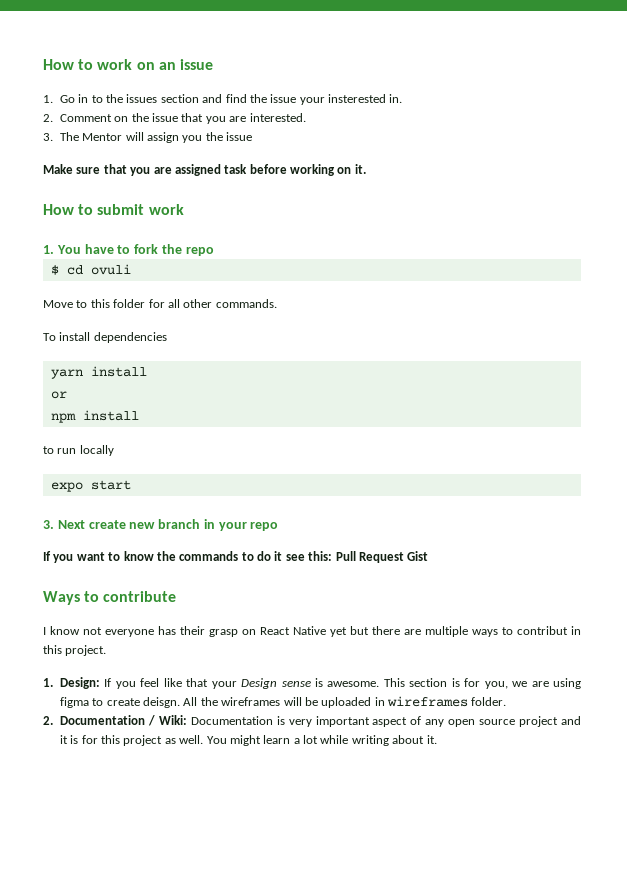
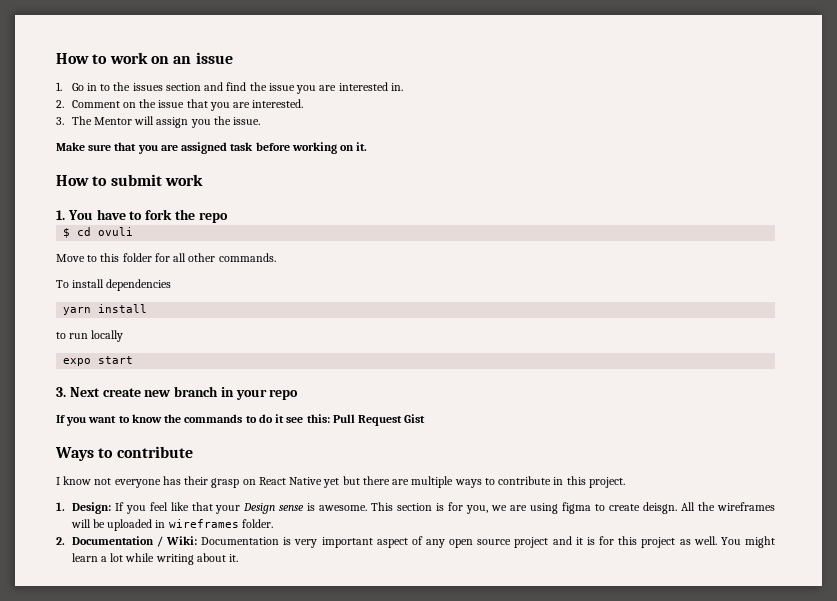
- 1. Go in to the issues section and find the issue your insterested in.
+ 1. Go in to the issues section and find the issue you are interested in.
- 3. The Mentor will assign you the issue
+ 3. The Mentor will assign you the issue.
- or
- npm install
- I know not everyone has their grasp on React Native yet but there are multiple ways to contribut in this project.
+ I know not everyone has their grasp on React Native yet but there are multiple ways to contribute in this project.

